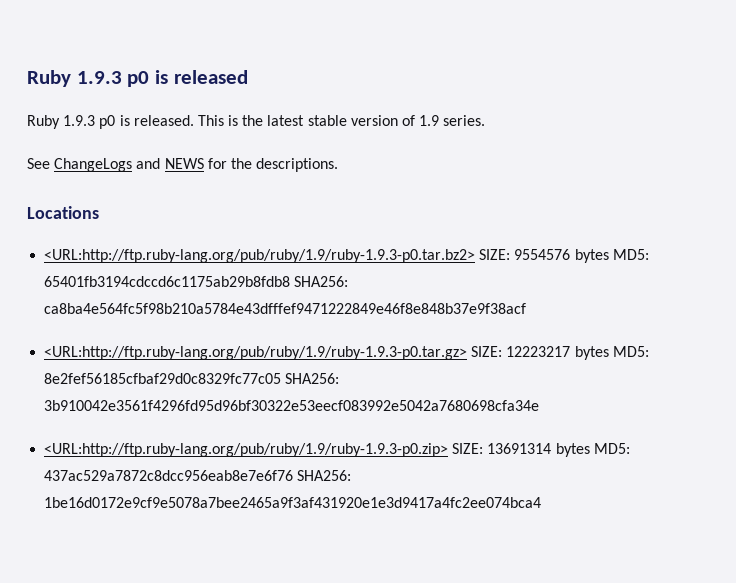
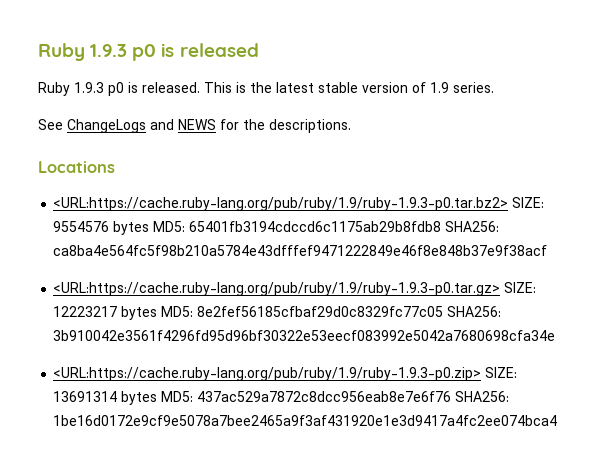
- <URL:http://ftp.ruby-lang.org/pub/ruby/1.9/ruby-1.9.3-p0.tar.bz2> SIZE: 9554576 bytes MD5: 65401fb3194cdccd6c1175ab29b8fdb8 SHA256: ca8ba4e564fc5f98b210a5784e43dfffef9471222849e46f8e848b37e9f38acf
+ <URL:https://cache.ruby-lang.org/pub/ruby/1.9/ruby-1.9.3-p0.tar.bz2> SIZE: 9554576 bytes MD5: 65401fb3194cdccd6c1175ab29b8fdb8 SHA256: ca8ba4e564fc5f98b210a5784e43dfffef9471222849e46f8e848b37e9f38acf
- <URL:http://ftp.ruby-lang.org/pub/ruby/1.9/ruby-1.9.3-p0.tar.gz> SIZE: 12223217 bytes MD5: 8e2fef56185cfbaf29d0c8329fc77c05 SHA256: 3b910042e3561f4296fd95d96bf30322e53eecf083992e5042a7680698cfa34e
+ <URL:https://cache.ruby-lang.org/pub/ruby/1.9/ruby-1.9.3-p0.tar.gz> SIZE: 12223217 bytes MD5: 8e2fef56185cfbaf29d0c8329fc77c05 SHA256: 3b910042e3561f4296fd95d96bf30322e53eecf083992e5042a7680698cfa34e
- <URL:http://ftp.ruby-lang.org/pub/ruby/1.9/ruby-1.9.3-p0.zip> SIZE: 13691314 bytes MD5: 437ac529a7872c8dcc956eab8e7e6f76 SHA256: 1be16d0172e9cf9e5078a7bee2465a9f3af431920e1e3d9417a4fc2ee074bca4
+ <URL:https://cache.ruby-lang.org/pub/ruby/1.9/ruby-1.9.3-p0.zip> SIZE: 13691314 bytes MD5: 437ac529a7872c8dcc956eab8e7e6f76 SHA256: 1be16d0172e9cf9e5078a7bee2465a9f3af431920e1e3d9417a4fc2ee074bca4

